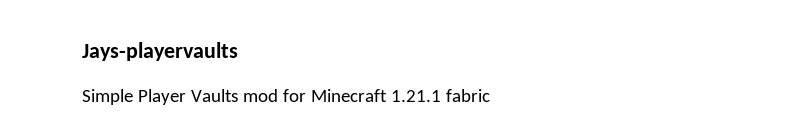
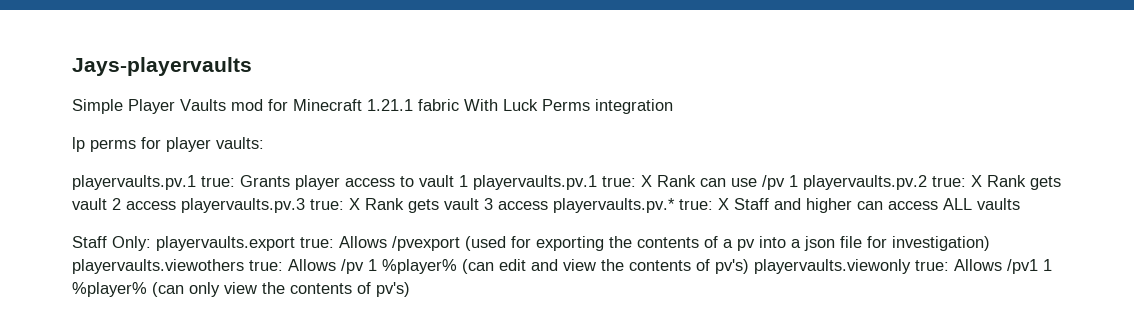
- Simple Player Vaults mod for Minecraft 1.21.1 fabric
+ Simple Player Vaults mod for Minecraft 1.21.1 fabric With Luck Perms integration
+ lp perms for player vaults:
+ playervaults.pv.1 true: Grants player access to vault 1 playervaults.pv.1 true: X Rank can use /pv 1 playervaults.pv.2 true: X Rank gets vault 2 access playervaults.pv.3 true: X Rank gets vault 3 access playervaults.pv.* true: X Staff and higher can access ALL vaults
+ Staff Only: playervaults.export true: Allows /pvexport (used for exporting the contents of a pv into a json file for investigation) playervaults.viewothers true: Allows /pv 1 %player% (can edit and view the contents of pv's) playervaults.viewonly true: Allows /pv1 1 %player% (can only view the contents of pv's)

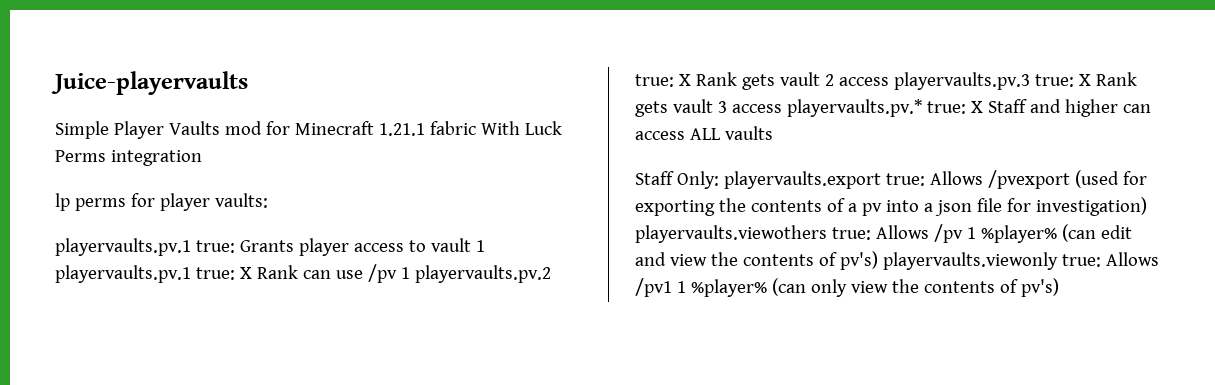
- Jays-playervaults
+ Juice-playervaults

